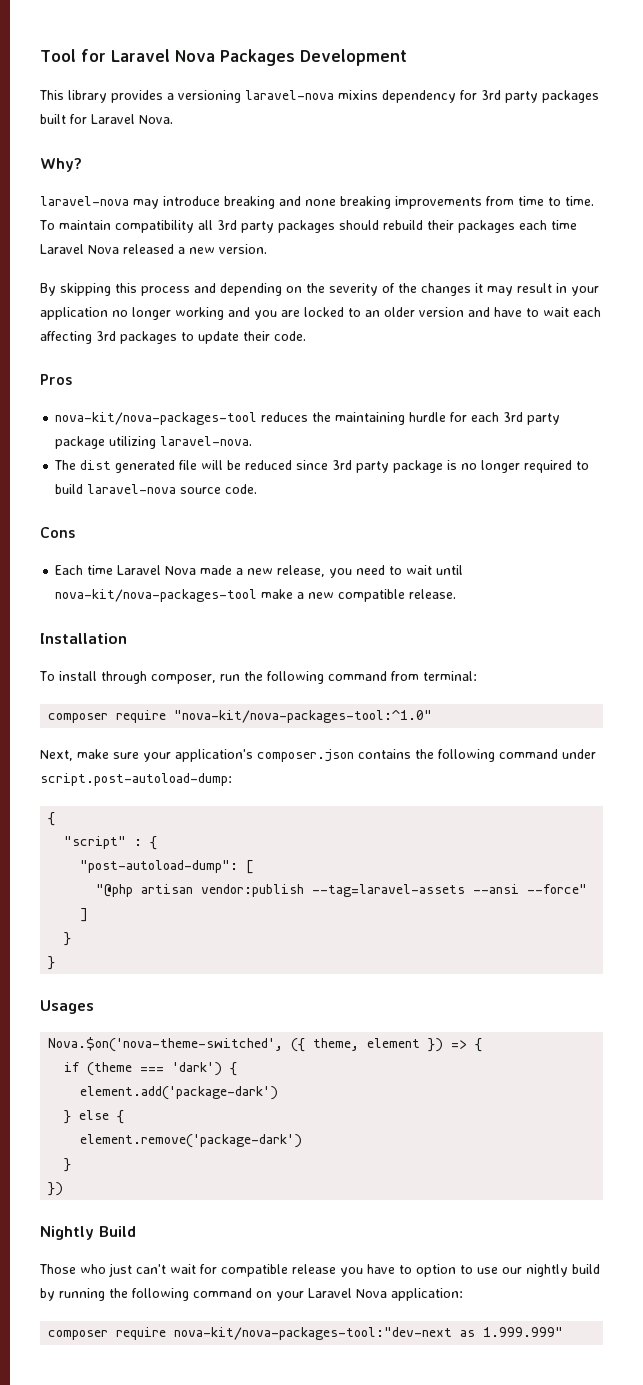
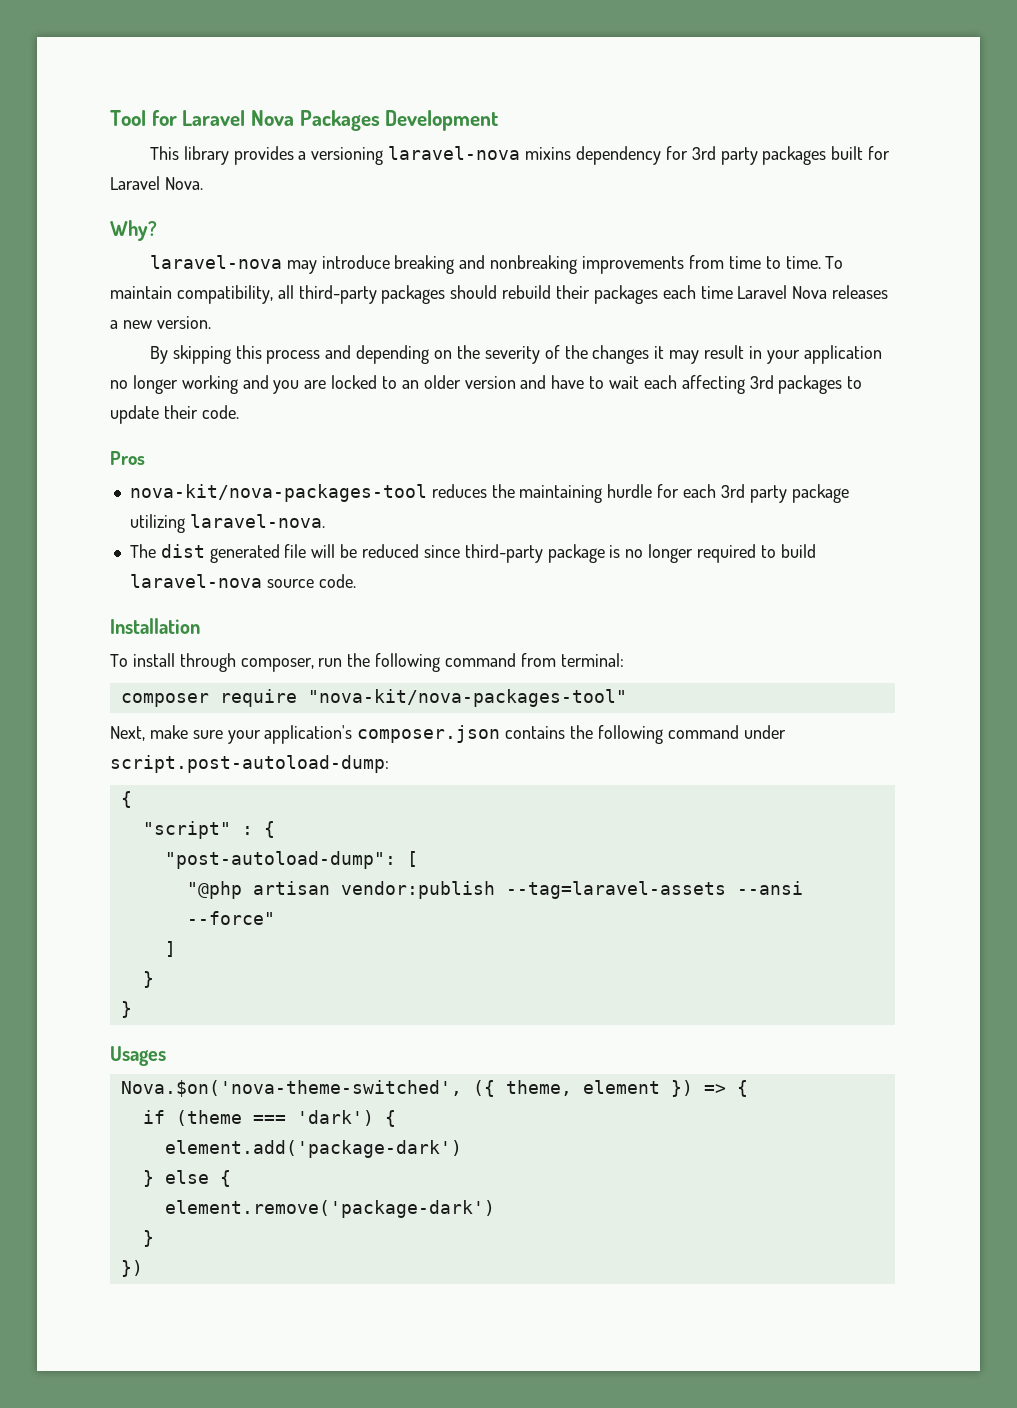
- laravel-nova may introduce breaking and none breaking improvements from time to time.
+ laravel-nova may introduce breaking and nonbreaking improvements from time to time.
- To maintain compatibility all 3rd party packages should rebuild their packages each time Laravel Nova released a new version.
+ To maintain compatibility, all third-party packages should rebuild their packages each time Laravel Nova releases a new version.
- The dist generated file will be reduced since 3rd party package is no longer required to build laravel-nova source code.
+ The dist generated file will be reduced since third-party package is no longer required to build laravel-nova source code.
- Cons
- Each time Laravel Nova made a new release, you need to wait until nova-kit/nova-packages-tool make a new compatible release.
- composer require "nova-kit/nova-packages-tool:^1.0"
+ composer require "nova-kit/nova-packages-tool"
- Nightly Build
- Those who just can't wait for compatible release you have to option to use our nightly build by running the following command on your Laravel Nova application:
- composer require nova-kit/nova-packages-tool:"dev-next as 1.999.999"

